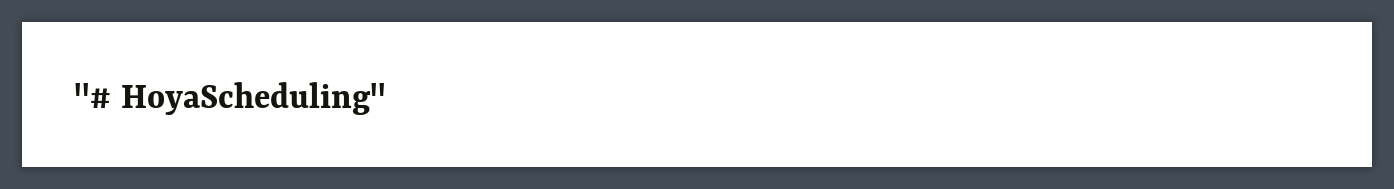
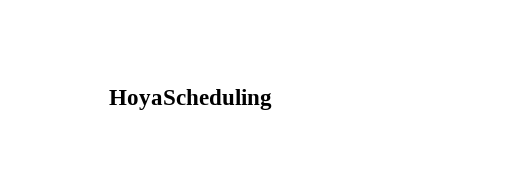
- "# HoyaScheduling"
+ HoyaScheduling

